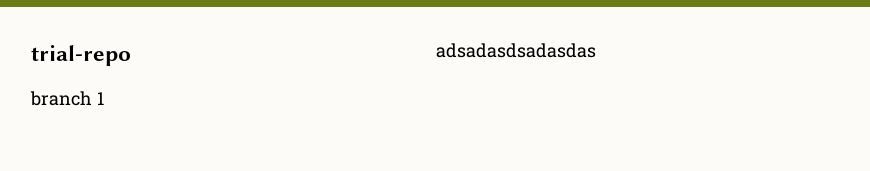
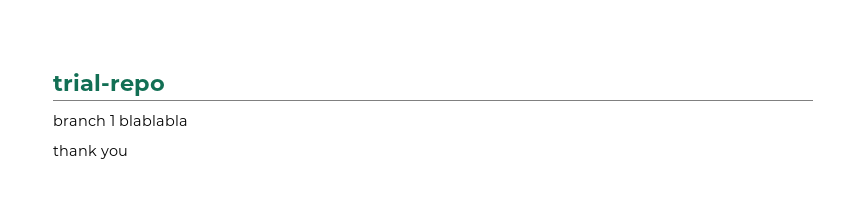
- branch 1
- adsadasdsadasdas
+ branch 1 blablabla
+ thank you

